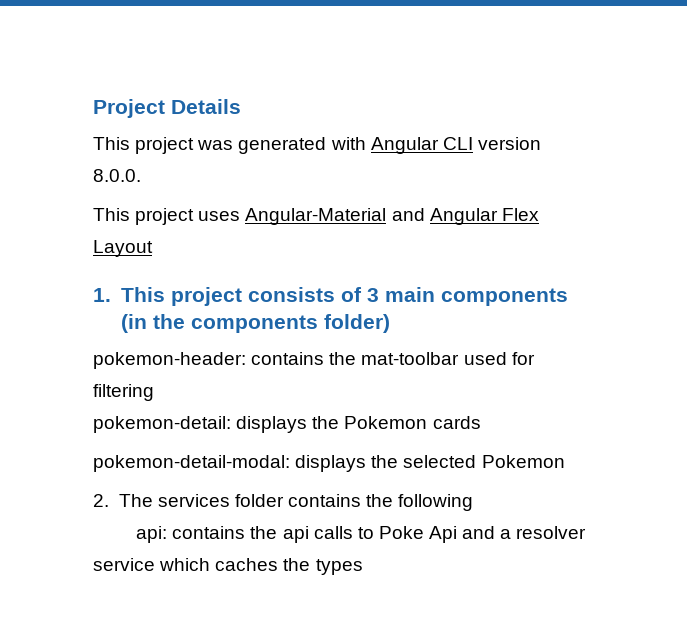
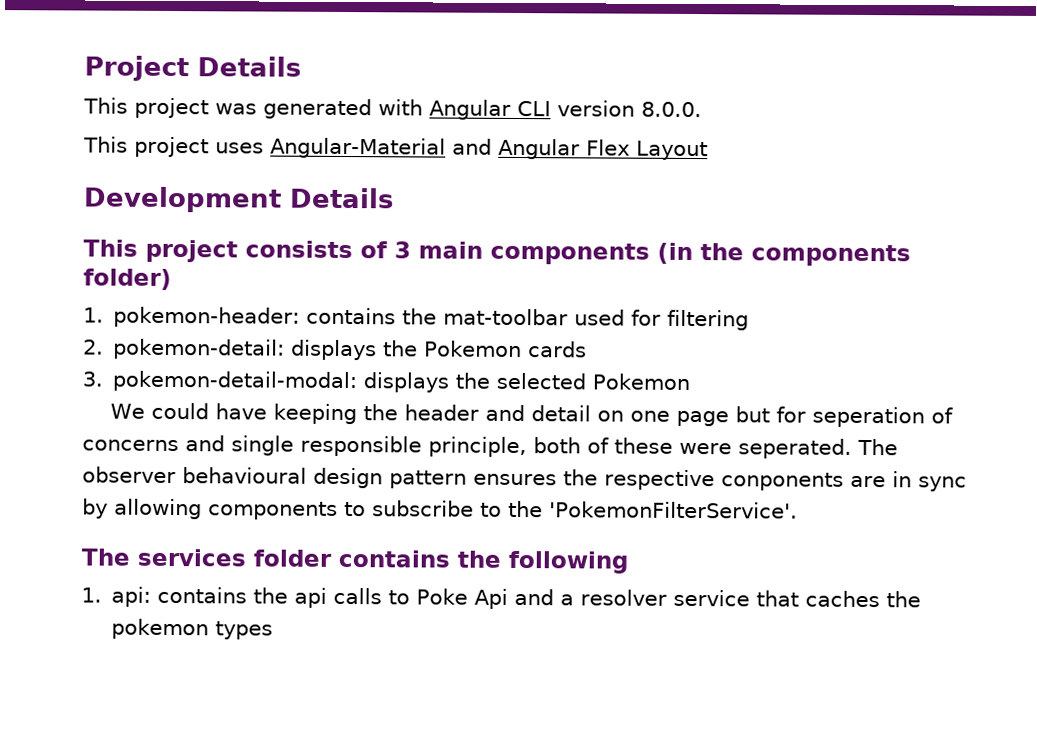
- 1. This project consists of 3 main components (in the components folder)
+ Development Details
+ This project consists of 3 main components (in the components folder)
- pokemon-header: contains the mat-toolbar used for filtering
+ 1. pokemon-header: contains the mat-toolbar used for filtering
- pokemon-detail: displays the Pokemon cards
+ 2. pokemon-detail: displays the Pokemon cards
- pokemon-detail-modal: displays the selected Pokemon
+ 3. pokemon-detail-modal: displays the selected Pokemon
- 2. The services folder contains the following
+ We could have keeping the header and detail on one page but for seperation of concerns and single responsible principle, both of these were seperated. The observer behavioural design pattern ensures the respective conponents are in sync by allowing components to subscribe to the 'PokemonFilterService'.
+ The services folder contains the following
- api: contains the api calls to Poke Api and a resolver service which caches the types
+ 1. api: contains the api calls to Poke Api and a resolver service that caches the pokemon types

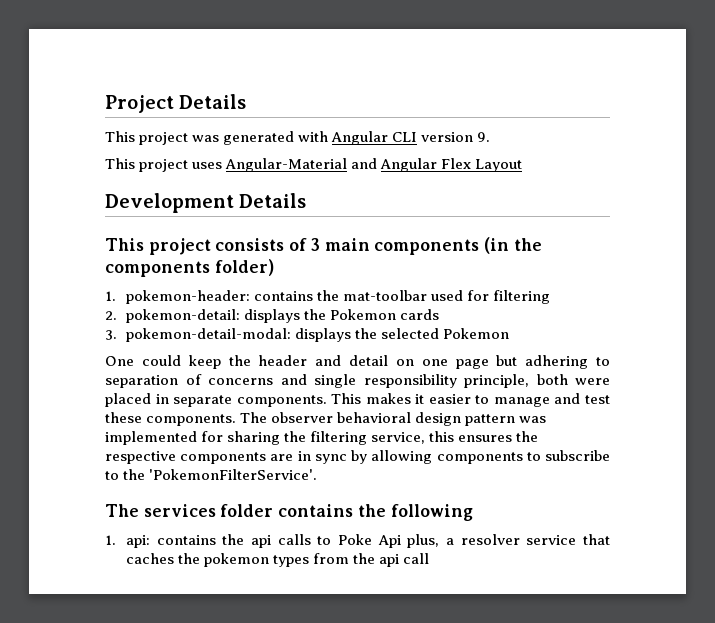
- This project was generated with Angular CLI version 8.0.0.
+ This project was generated with Angular CLI version 9.
- We could have keeping the header and detail on one page but for seperation of concerns and single responsible principle, both of these were seperated.
+ One could keep the header and detail on one page but adhering to separation of concerns and single responsibility principle, both were placed in separate components. This makes it easier to manage and test these components.
- The observer behavioural design pattern ensures the respective conponents are in sync by allowing components to subscribe to the 'PokemonFilterService'.
+ The observer behavioral design pattern was implemented for sharing the filtering service, this ensures the respective components are in sync by allowing components to subscribe to the 'PokemonFilterService'.
- 1. api: contains the api calls to Poke Api and a resolver service that caches the pokemon types
+ 1. api: contains the api calls to Poke Api plus, a resolver service that caches the pokemon types from the api call

